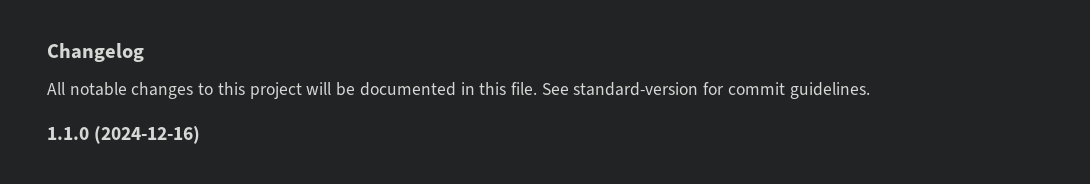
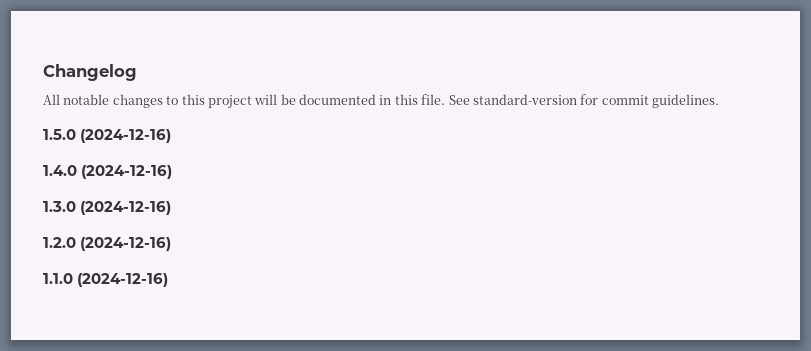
+ 1.5.0 (2024-12-16)
+ 1.4.0 (2024-12-16)
+ 1.3.0 (2024-12-16)
+ 1.2.0 (2024-12-16)

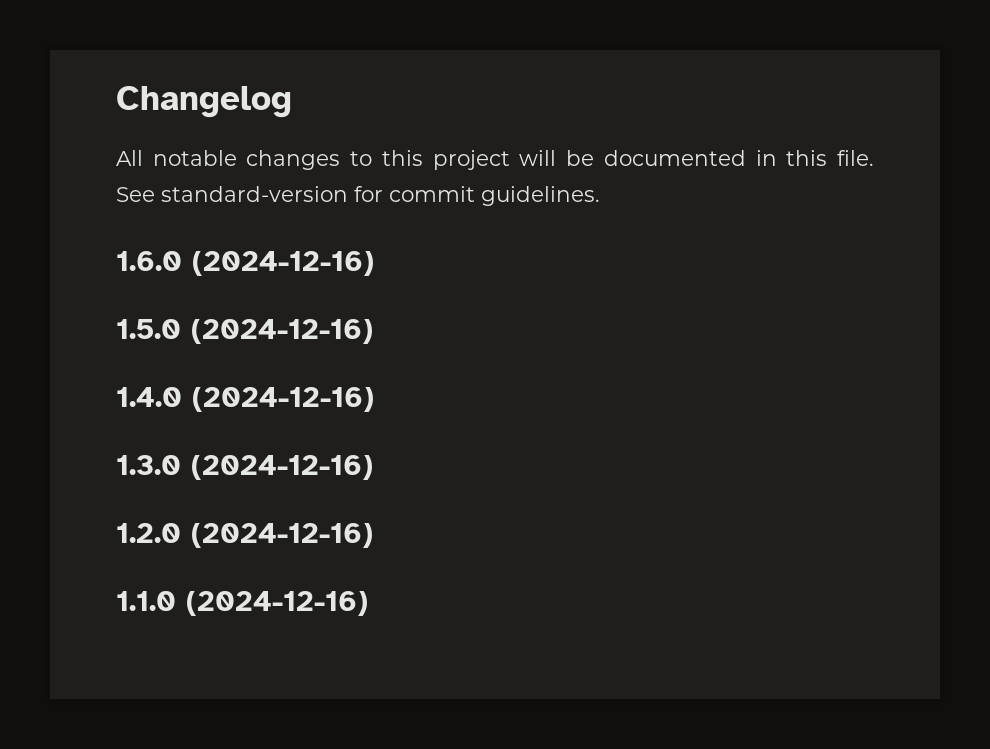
+ 1.6.0 (2024-12-16)

